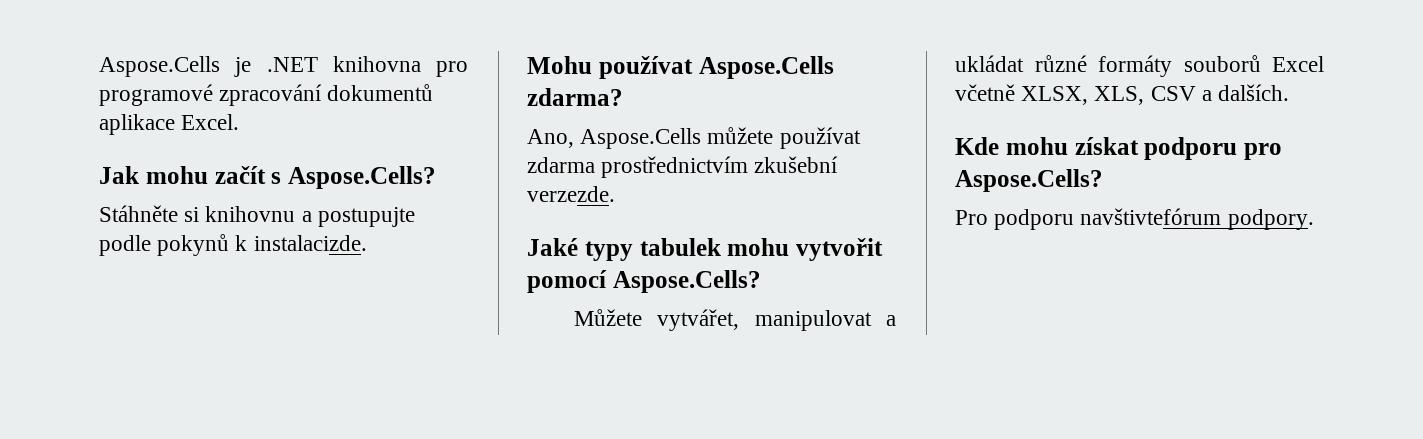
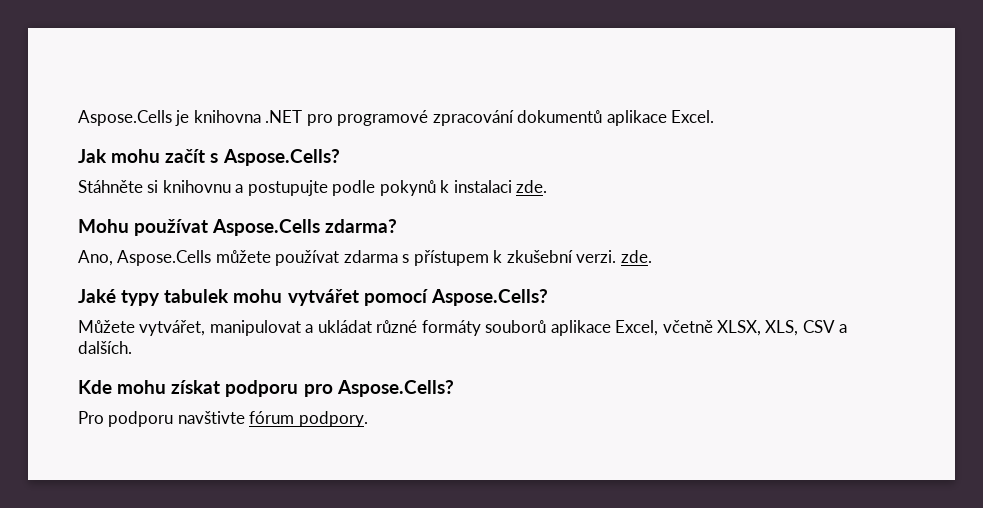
- Aspose.Cells je .NET knihovna pro programové zpracování dokumentů aplikace Excel.
+ Aspose.Cells je knihovna .NET pro programové zpracování dokumentů aplikace Excel.
- Stáhněte si knihovnu a postupujte podle pokynů k instalacizde.
+ Stáhněte si knihovnu a postupujte podle pokynů k instalaci zde.
- Ano, Aspose.Cells můžete používat zdarma prostřednictvím zkušební verzezde.
+ Ano, Aspose.Cells můžete používat zdarma s přístupem k zkušební verzi. zde.
- Jaké typy tabulek mohu vytvořit pomocí Aspose.Cells?
+ Jaké typy tabulek mohu vytvářet pomocí Aspose.Cells?
- Můžete vytvářet, manipulovat a ukládat různé formáty souborů Excel včetně XLSX, XLS, CSV a dalších.
+ Můžete vytvářet, manipulovat a ukládat různé formáty souborů aplikace Excel, včetně XLSX, XLS, CSV a dalších.
- Pro podporu navštivtefórum podpory.
+ Pro podporu navštivte fórum podpory.

